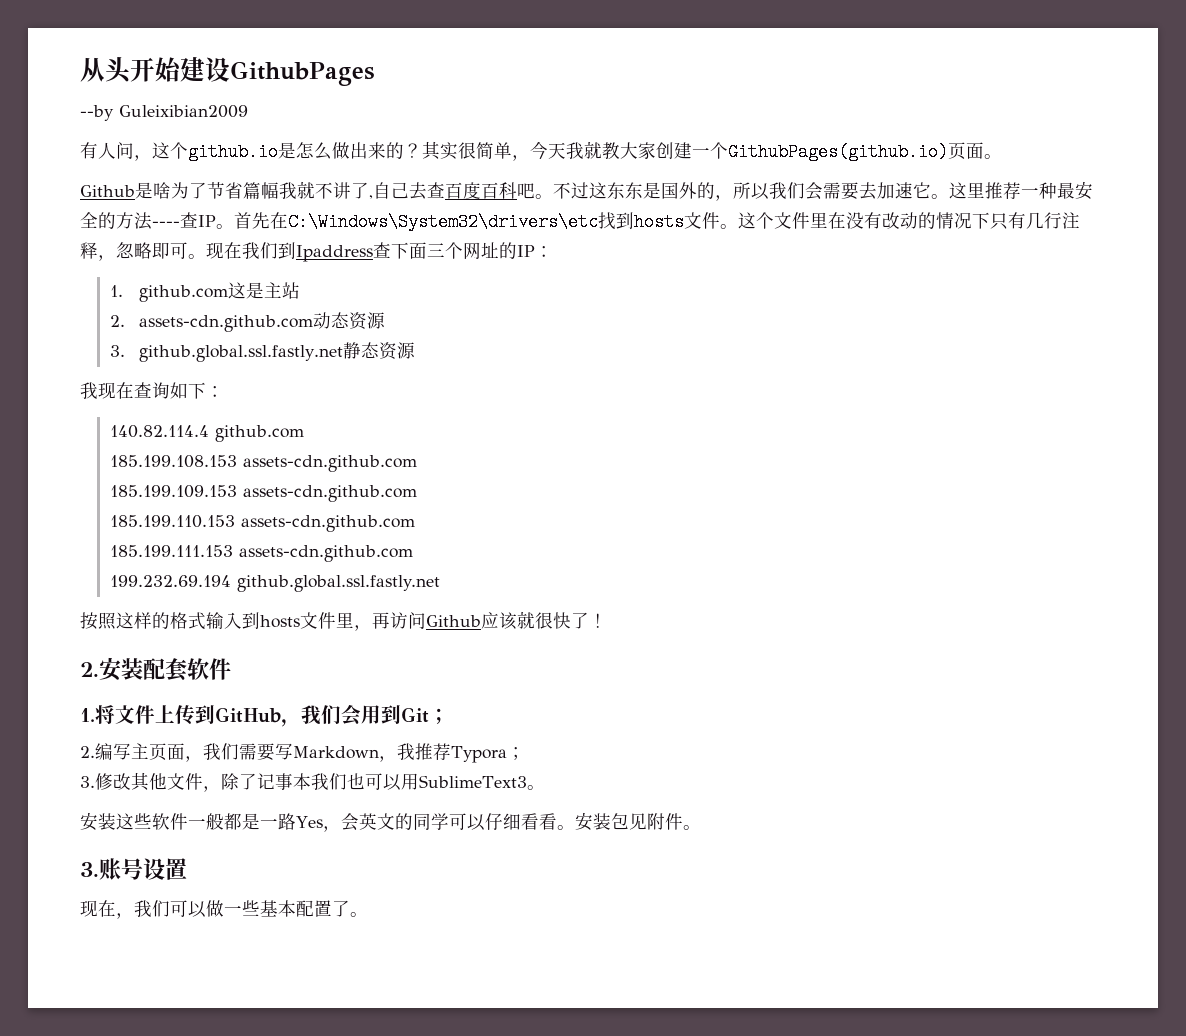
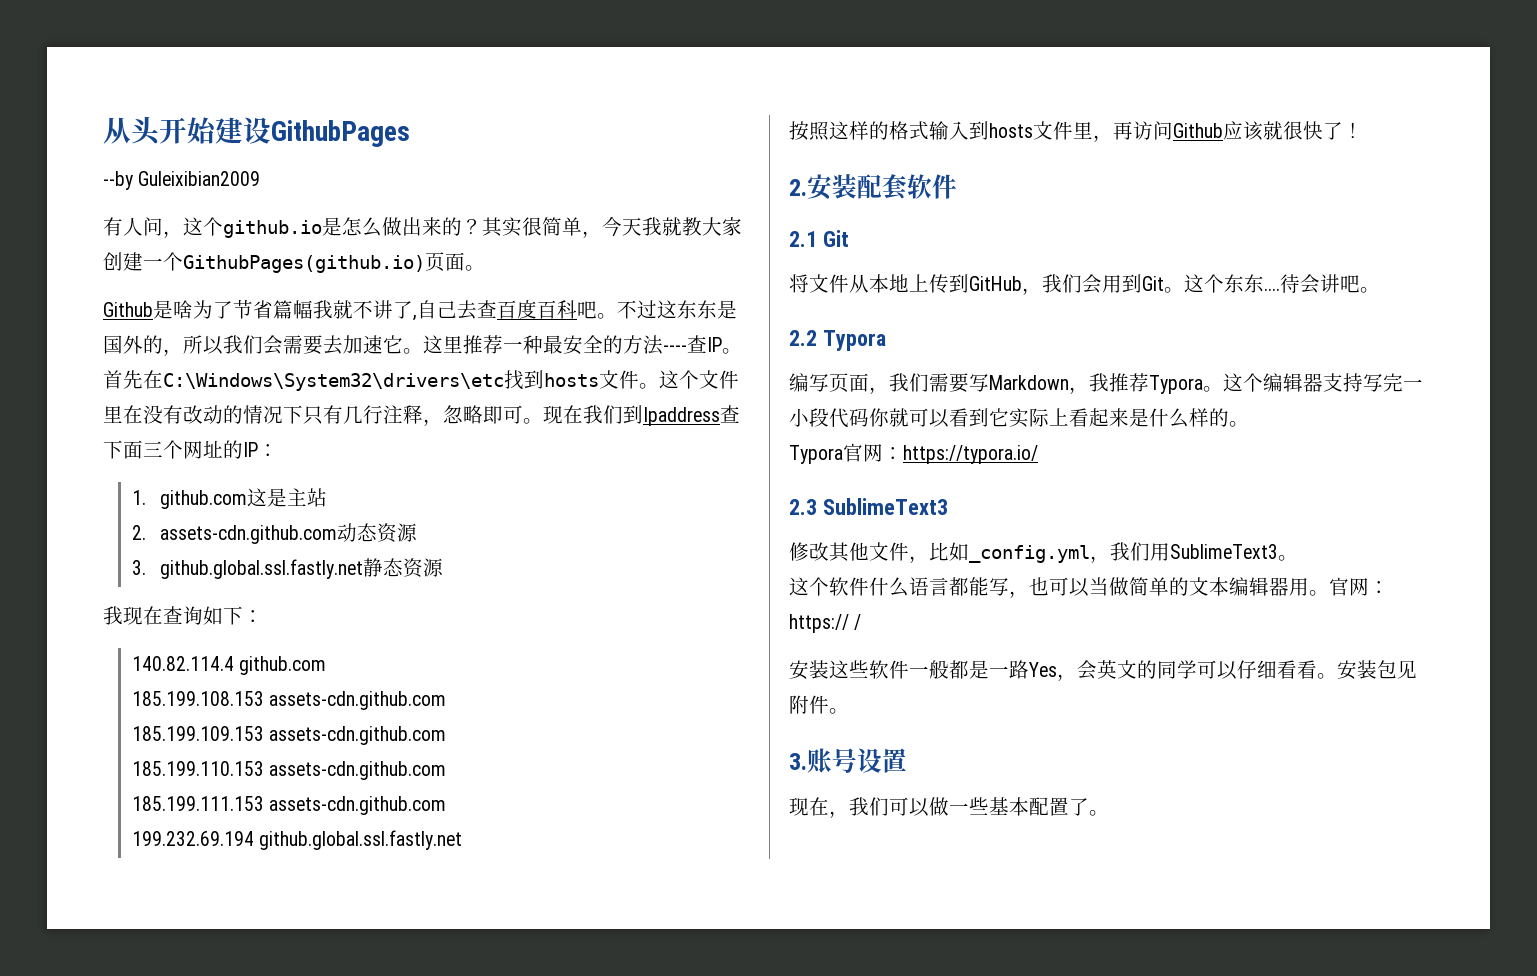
- 1.将文件上传到GitHub，我们会用到Git；
- 2.编写主页面，我们需要写Markdown，我推荐Typora；
- 3.修改其他文件，除了记事本我们也可以用SublimeText3。
+ 2.1 Git
+ 将文件从本地上传到GitHub，我们会用到Git。这个东东....待会讲吧。
+ 2.2 Typora
+ 编写页面，我们需要写Markdown，我推荐Typora。这个编辑器支持写完一小段代码你就可以看到它实际上看起来是什么样的。
+ Typora官网：https://typora.io/
+ 2.3 SublimeText3
+ 修改其他文件，比如_config.yml，我们用SublimeText3。
+ 这个软件什么语言都能写，也可以当做简单的文本编辑器用。官网：https:// /

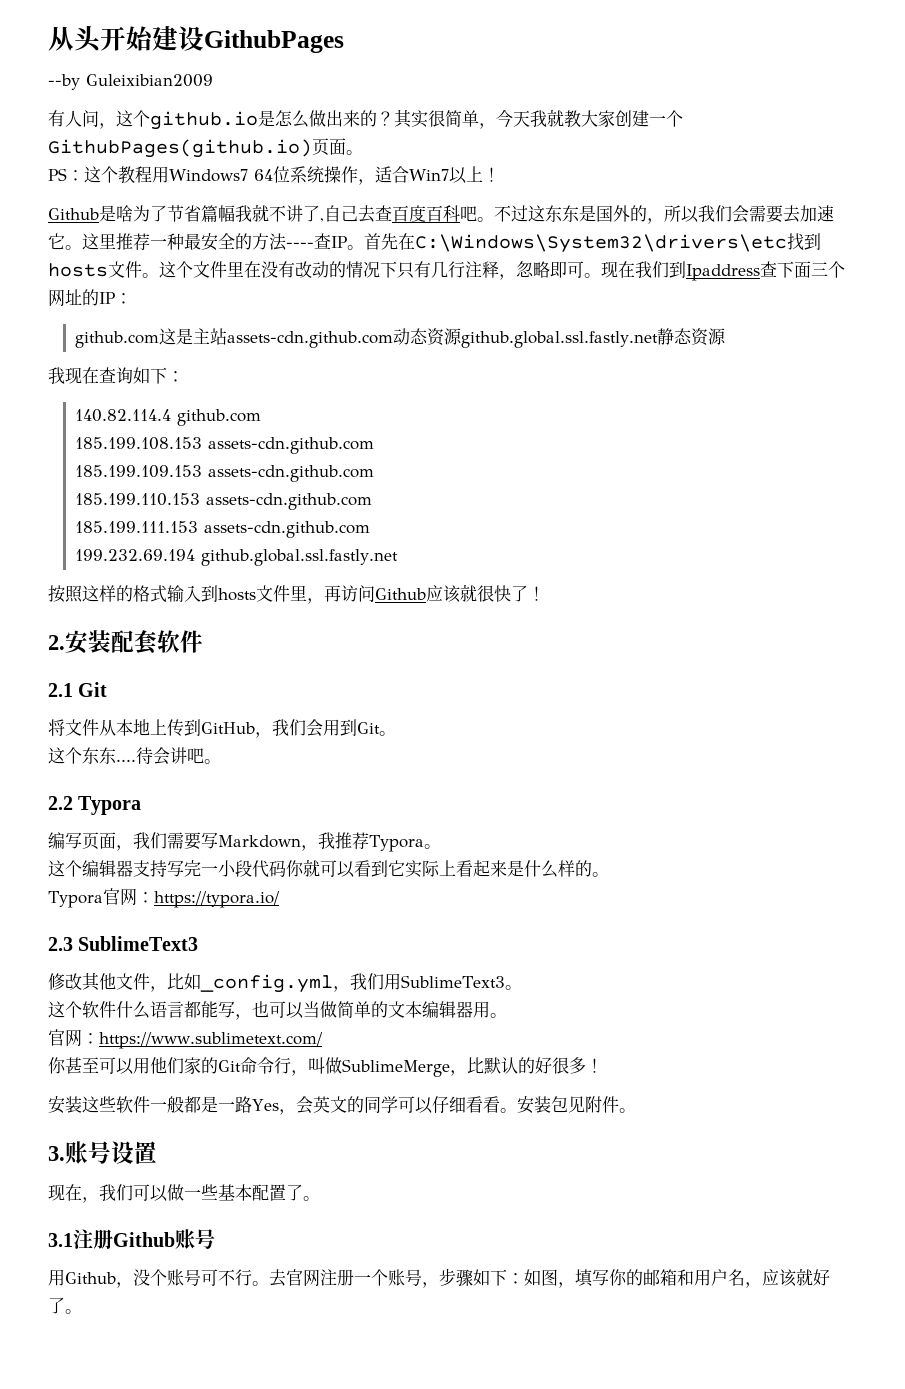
+ PS：这个教程用Windows7 64位系统操作，适合Win7以上！
- 1. github.com这是主站
- 2. assets-cdn.github.com动态资源
- 3. github.global.ssl.fastly.net静态资源
+ github.com这是主站assets-cdn.github.com动态资源github.global.ssl.fastly.net静态资源
- 将文件从本地上传到GitHub，我们会用到Git。这个东东....
+ 将文件从本地上传到GitHub，我们会用到Git。
+ 这个东东....
- 编写页面，我们需要写Markdown，我推荐Typora。这个编辑器支持写完一小段代码你就可以看到它实际上看起来是什么样的。
+ 编写页面，我们需要写Markdown，我推荐Typora。
+ 这个编辑器支持写完一小段代码你就可以看到它实际上看起来是什么样的。
- 这个软件什么语言都能写，也可以当做简单的文本编辑器用。官网：https:// /
+ 这个软件什么语言都能写，也可以当做简单的文本编辑器用。
+ 官网：https://www.sublimetext.com/
+ 你甚至可以用他们家的Git命令行，叫做SublimeMerge，比默认的好很多！
+ 3.1注册Github账号
+ 用Github，没个账号可不行。去官网注册一个账号，步骤如下：如图，填写你的邮箱和用户名，应该就好了。

